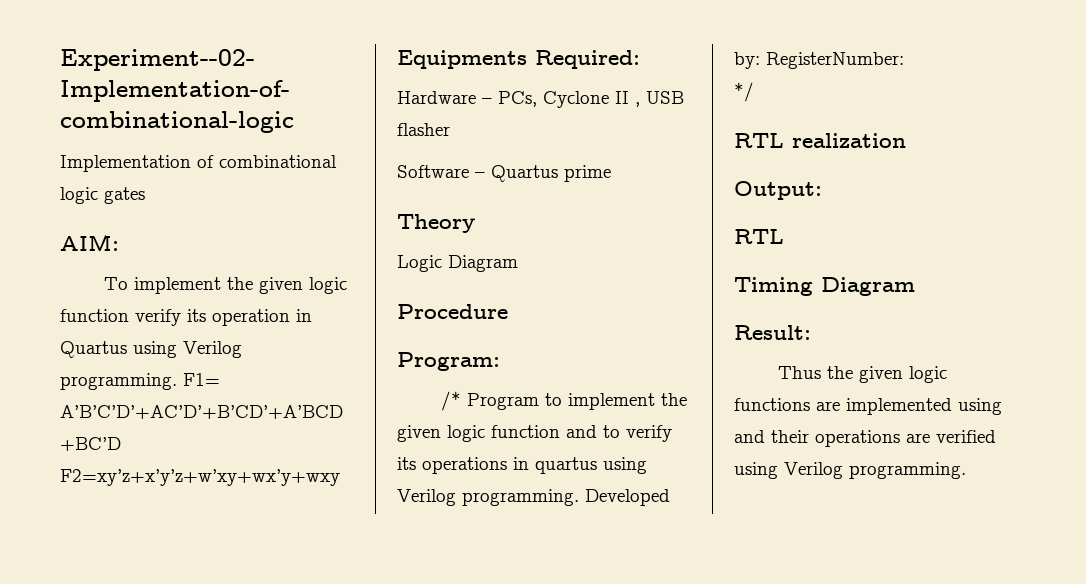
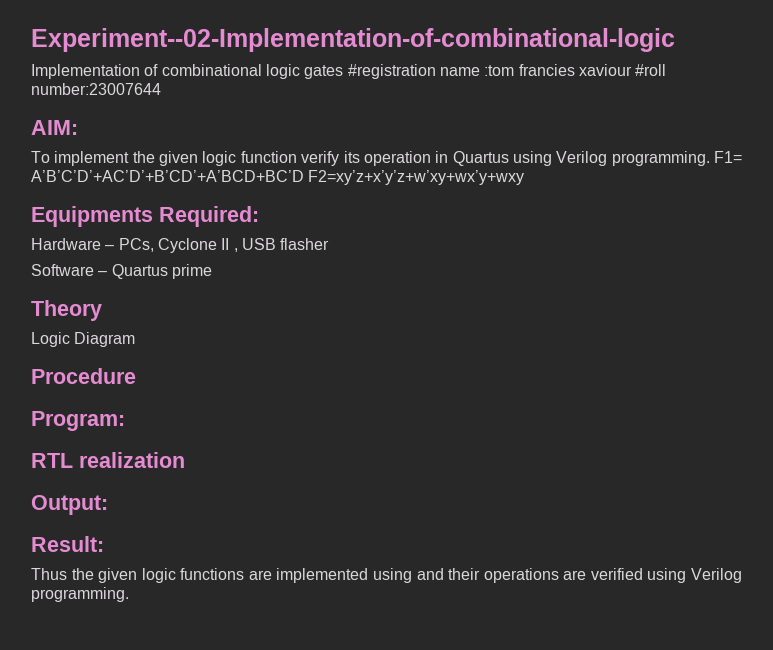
- Implementation of combinational logic gates
+ Implementation of combinational logic gates #registration name :tom francies xaviour #roll number:23007644
- /* Program to implement the given logic function and to verify its operations in quartus using Verilog programming. Developed by: RegisterNumber:
- */
  Output:
- RTL
- Timing Diagram

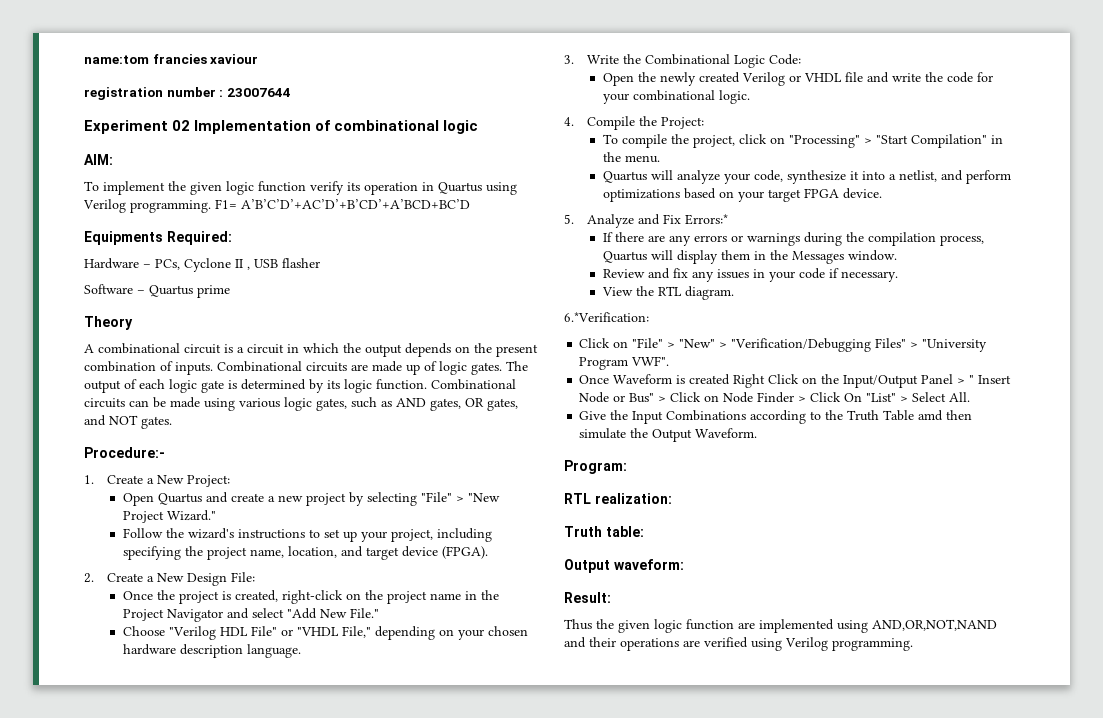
- Experiment--02-Implementation-of-combinational-logic
- Implementation of combinational logic gates #registration name :tom francies xaviour #roll number:23007644
+ name:tom francies xaviour
+ registration number : 23007644
+ Experiment 02 Implementation of combinational logic
- F1= A’B’C’D’+AC’D’+B’CD’+A’BCD+BC’D F2=xy’z+x’y’z+w’xy+wx’y+wxy
+ F1= A’B’C’D’+AC’D’+B’CD’+A’BCD+BC’D
- Logic Diagram
- Procedure
+ A combinational circuit is a circuit in which the output depends on the present combination of inputs. Combinational circuits are made up of logic gates. The output of each logic gate is determined by its logic function. Combinational circuits can be made using various logic gates, such as AND gates, OR gates, and NOT gates.
+ Procedure:-
+ 1. Create a New Project:
+ Open Quartus and create a new project by selecting "File" > "New Project Wizard."
+ Follow the wizard's instructions to set up your project, including specifying the project name, location, and target device (FPGA).
+ 2. Create a New Design File:
+ Once the project is created, right-click on the project name in the Project Navigator and select "Add New File."
+ Choose "Verilog HDL File" or "VHDL File," depending on your chosen hardware description language.
+ 3. Write the Combinational Logic Code:
+ Open the newly created Verilog or VHDL file and write the code for your combinational logic.
+ 4. Compile the Project:
+ To compile the project, click on "Processing" > "Start Compilation" in the menu.
+ Quartus will analyze your code, synthesize it into a netlist, and perform optimizations based on your target FPGA device.
+ 5. Analyze and Fix Errors:*
+ If there are any errors or warnings during the compilation process, Quartus will display them in the Messages window.
+ Review and fix any issues in your code if necessary.
+ View the RTL diagram.
+ 6.*Verification:
+ Click on "File" > "New" > "Verification/Debugging Files" > "University Program VWF".
+ Once Waveform is created Right Click on the Input/Output Panel > " Insert Node or Bus" > Click on Node Finder > Click On "List" > Select All.
+ Give the Input Combinations according to the Truth Table amd then simulate the Output Waveform.
  Program:
- RTL realization
- Output:
+ RTL realization:
+ Truth table:
+ Output waveform:
- Thus the given logic functions are implemented using and their operations are verified using Verilog programming.
+ Thus the given logic function are implemented using AND,OR,NOT,NAND and their operations are verified using Verilog programming.

